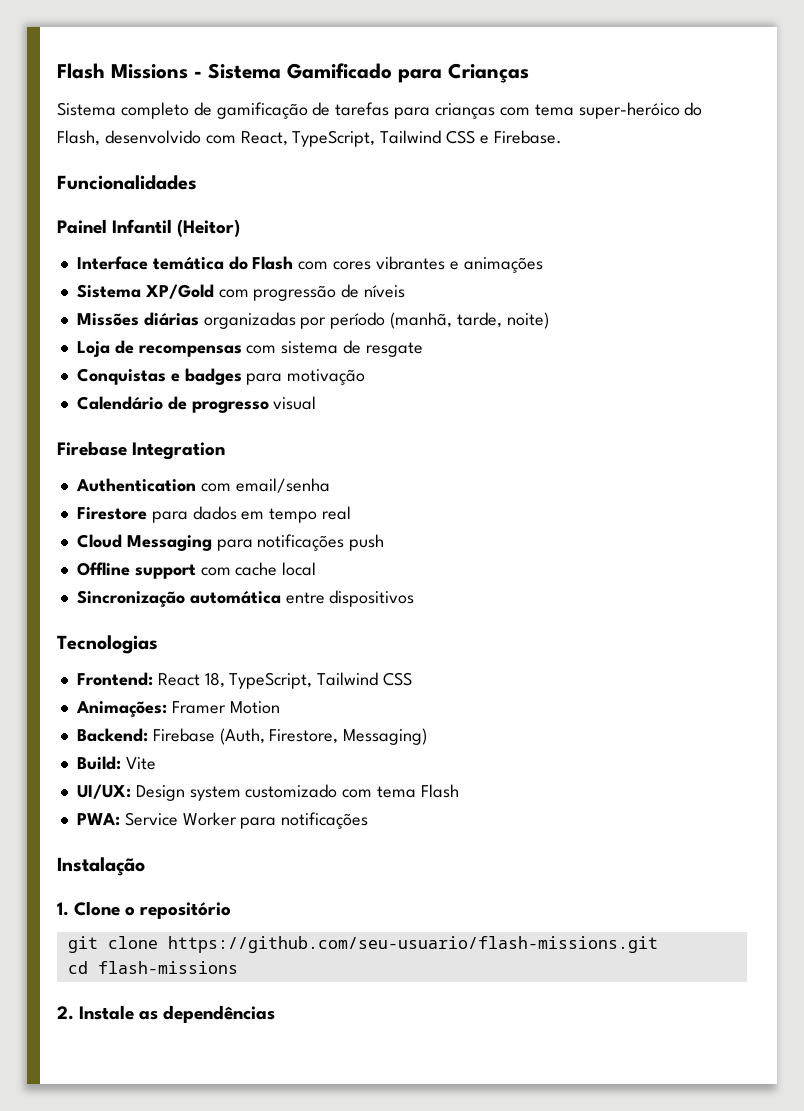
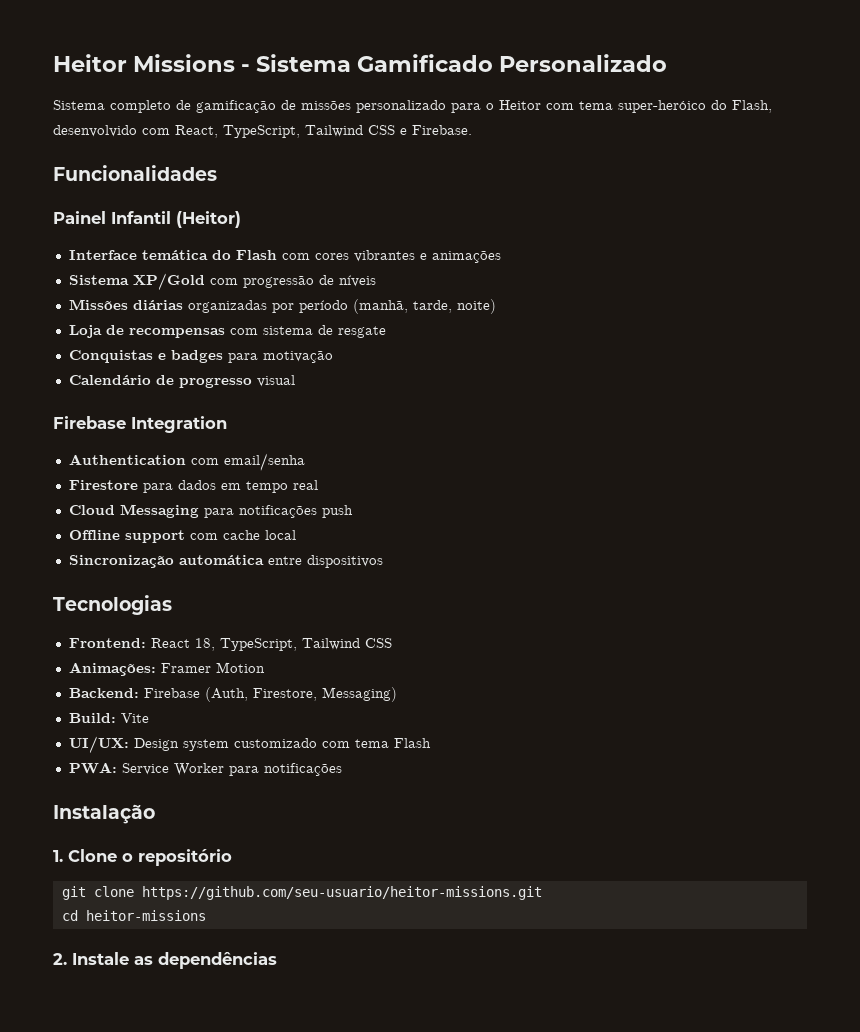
- Flash Missions - Sistema Gamificado para Crianças
+ Heitor Missions - Sistema Gamificado Personalizado
- Sistema completo de gamificação de tarefas para crianças com tema super-heróico do Flash, desenvolvido com React, TypeScript, Tailwind CSS e Firebase.
+ Sistema completo de gamificação de missões personalizado para o Heitor com tema super-heróico do Flash, desenvolvido com React, TypeScript, Tailwind CSS e Firebase.
- git clone https://github.com/seu-usuario/flash-missions.git
+ git clone https://github.com/seu-usuario/heitor-missions.git
- cd flash-missions
+ cd heitor-missions

